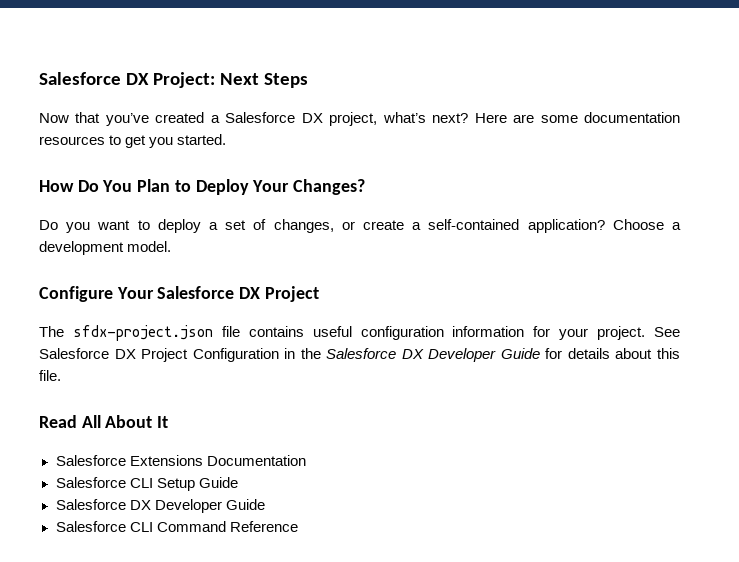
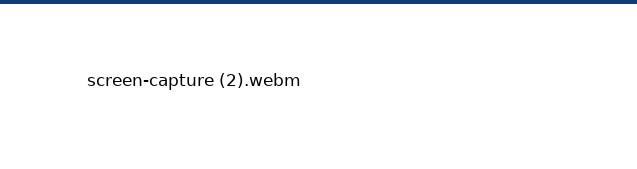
- Salesforce DX Project: Next Steps
- Now that you’ve created a Salesforce DX project, what’s next? Here are some documentation resources to get you started.
- How Do You Plan to Deploy Your Changes?
- Do you want to deploy a set of changes, or create a self-contained application? Choose a development model.
- Configure Your Salesforce DX Project
- The sfdx-project.json file contains useful configuration information for your project. See Salesforce DX Project Configuration in the Salesforce DX Developer Guide for details about this file.
- Read All About It
- Salesforce Extensions Documentation
- Salesforce CLI Setup Guide
- Salesforce DX Developer Guide
- Salesforce CLI Command Reference
+ screen-capture (2).webm

